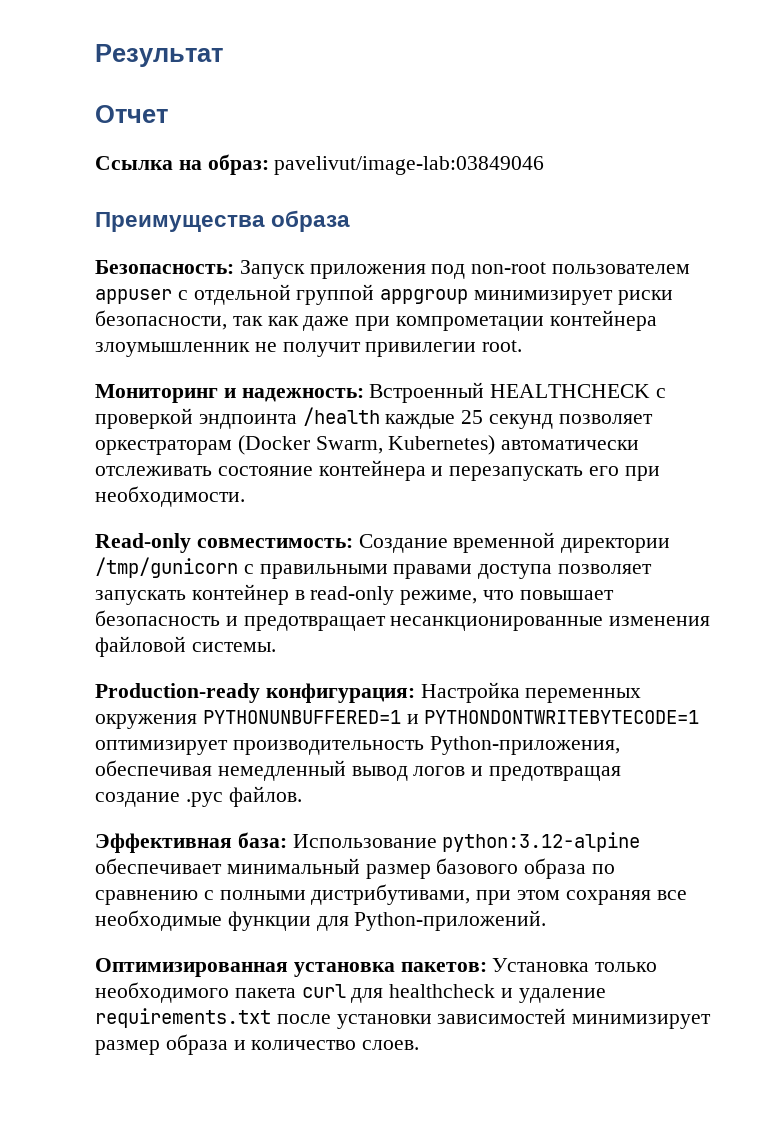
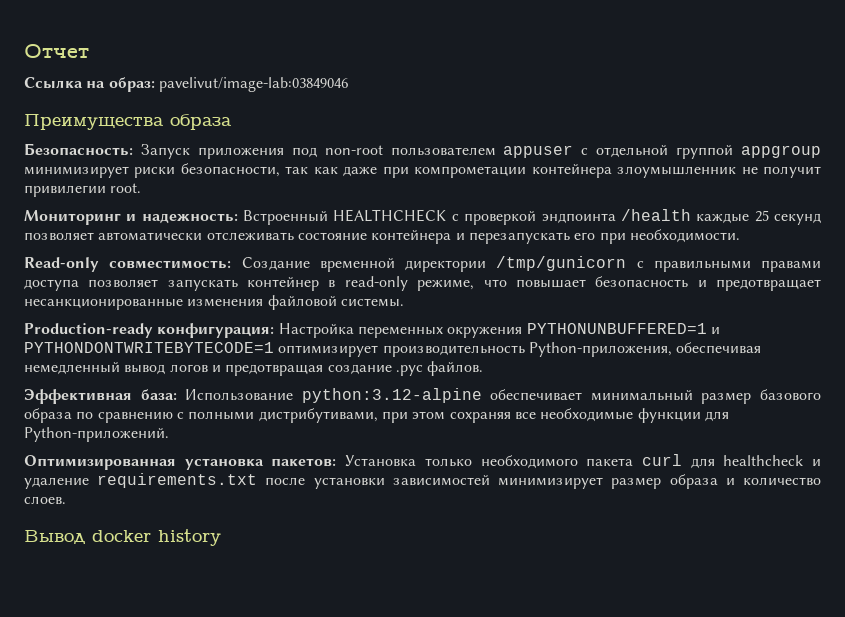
- Результат
- Мониторинг и надежность: Встроенный HEALTHCHECK с проверкой эндпоинта /health каждые 25 секунд позволяет оркестраторам (Docker Swarm, Kubernetes) автоматически отслеживать состояние контейнера и перезапускать его при необходимости.
+ Мониторинг и надежность: Встроенный HEALTHCHECK с проверкой эндпоинта /health каждые 25 секунд позволяет автоматически отслеживать состояние контейнера и перезапускать его при необходимости.
+ Вывод docker history

